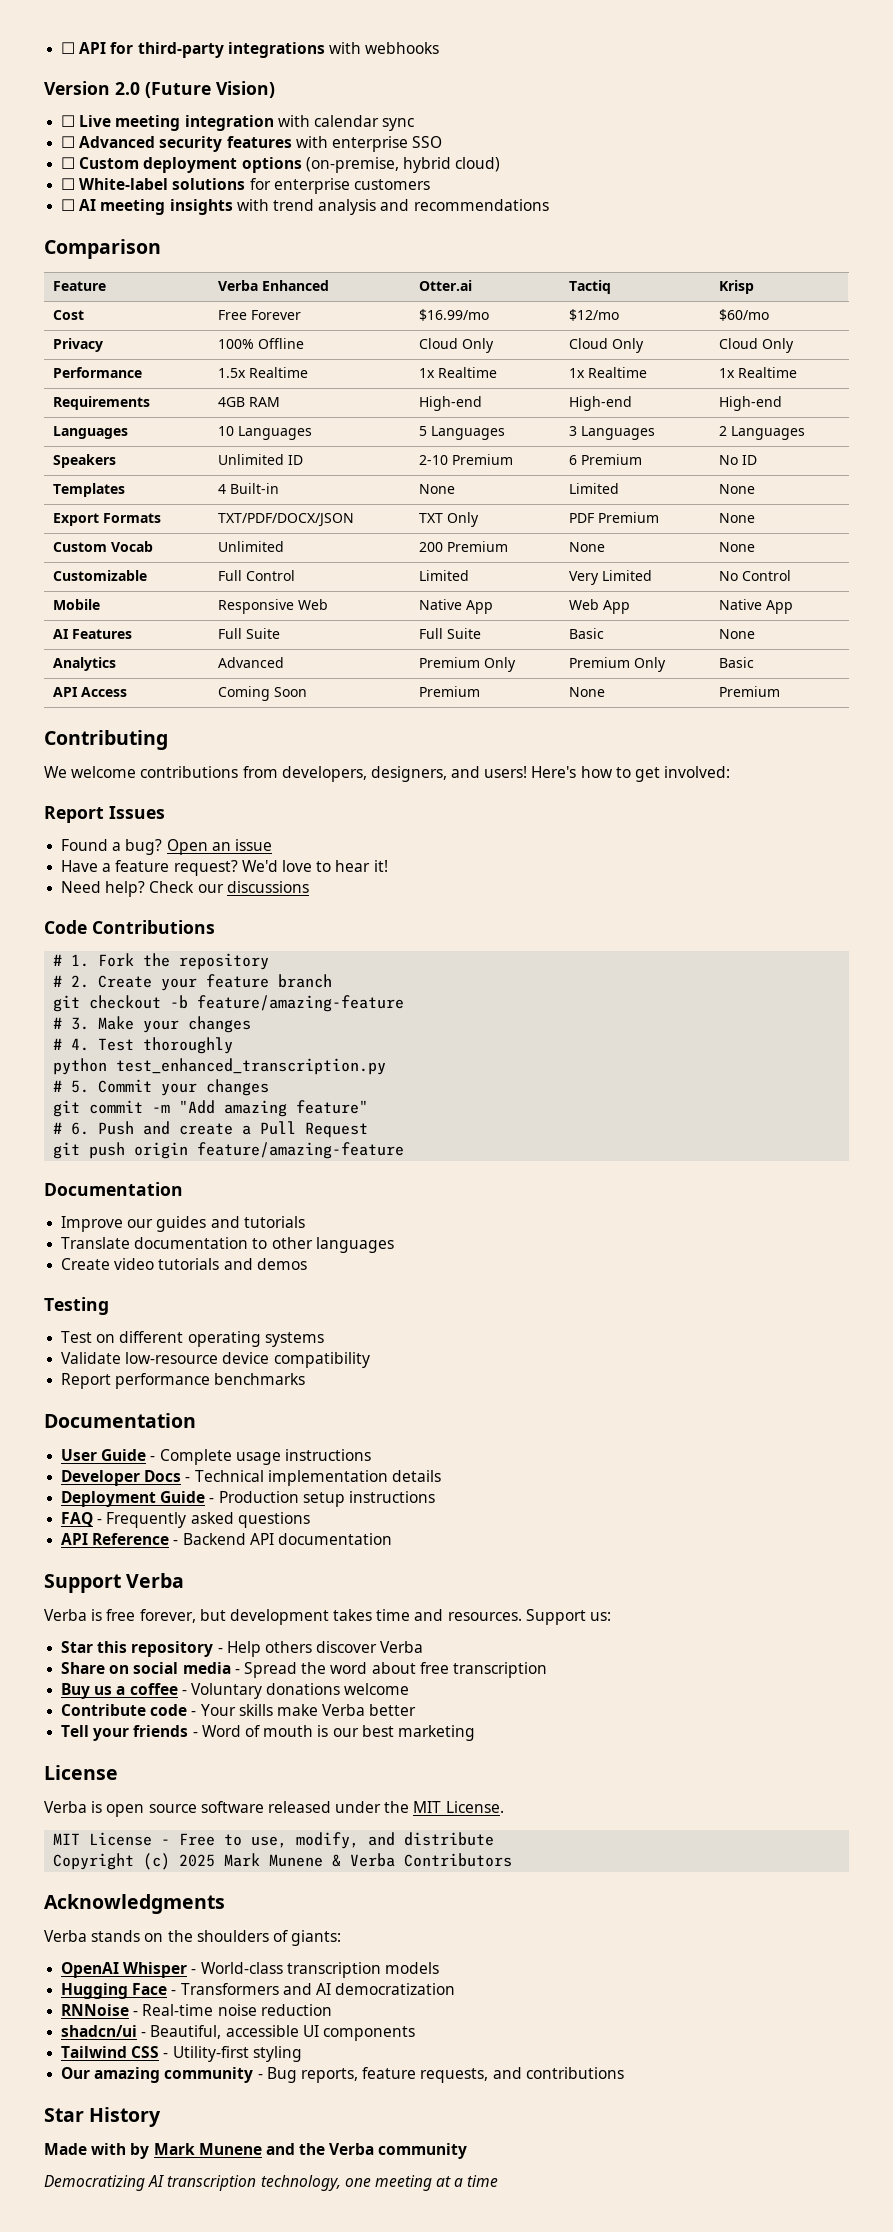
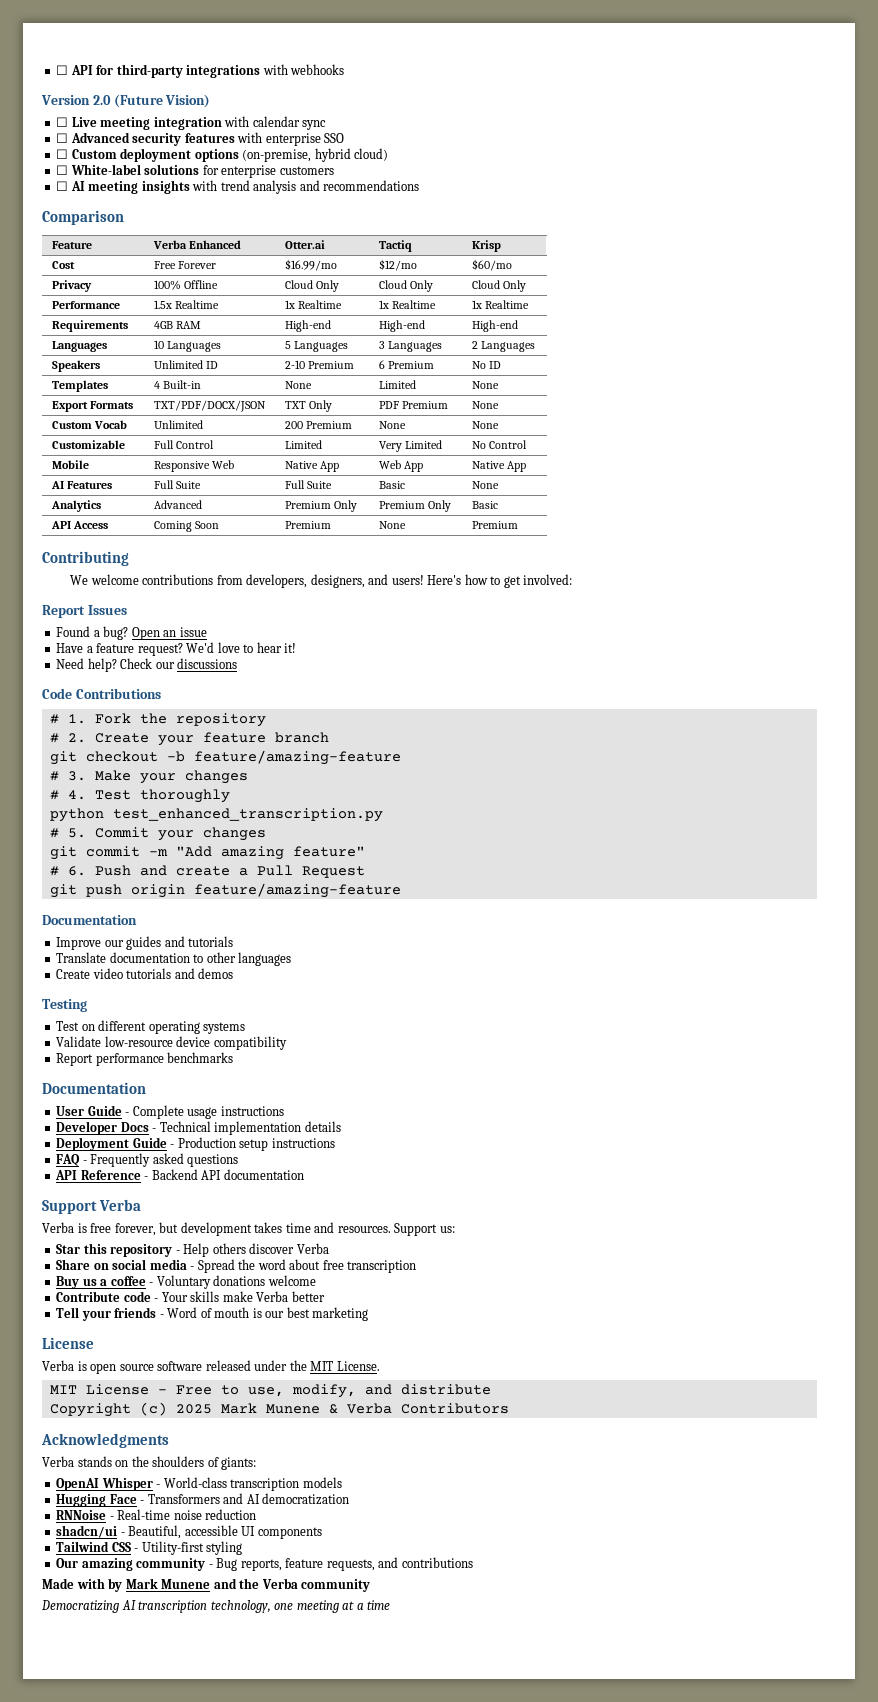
- Star History

